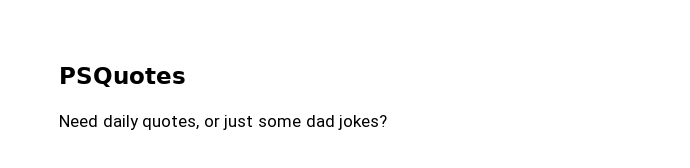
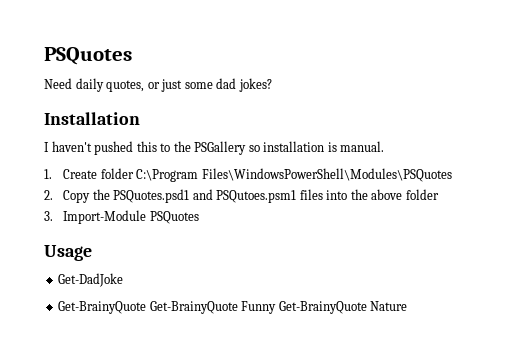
+ Installation
+ I haven't pushed this to the PSGallery so installation is manual.
+ 1. Create folder C:\Program Files\WindowsPowerShell\Modules\PSQuotes
+ 2. Copy the PSQuotes.psd1 and PSQutoes.psm1 files into the above folder
+ 3. Import-Module PSQuotes
+ Usage
+ Get-DadJoke
+ Get-BrainyQuote Get-BrainyQuote Funny Get-BrainyQuote Nature

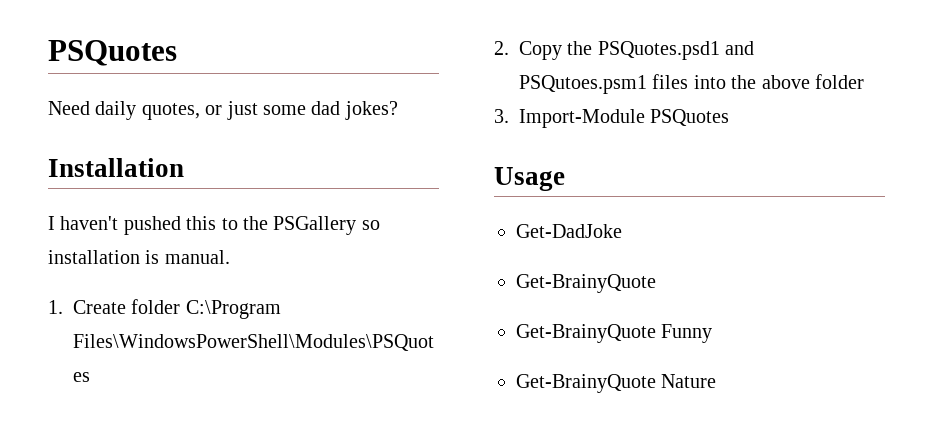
  Get-DadJoke
- Get-BrainyQuote Get-BrainyQuote Funny Get-BrainyQuote Nature
+ Get-BrainyQuote
+ Get-BrainyQuote Funny
+ Get-BrainyQuote Nature

